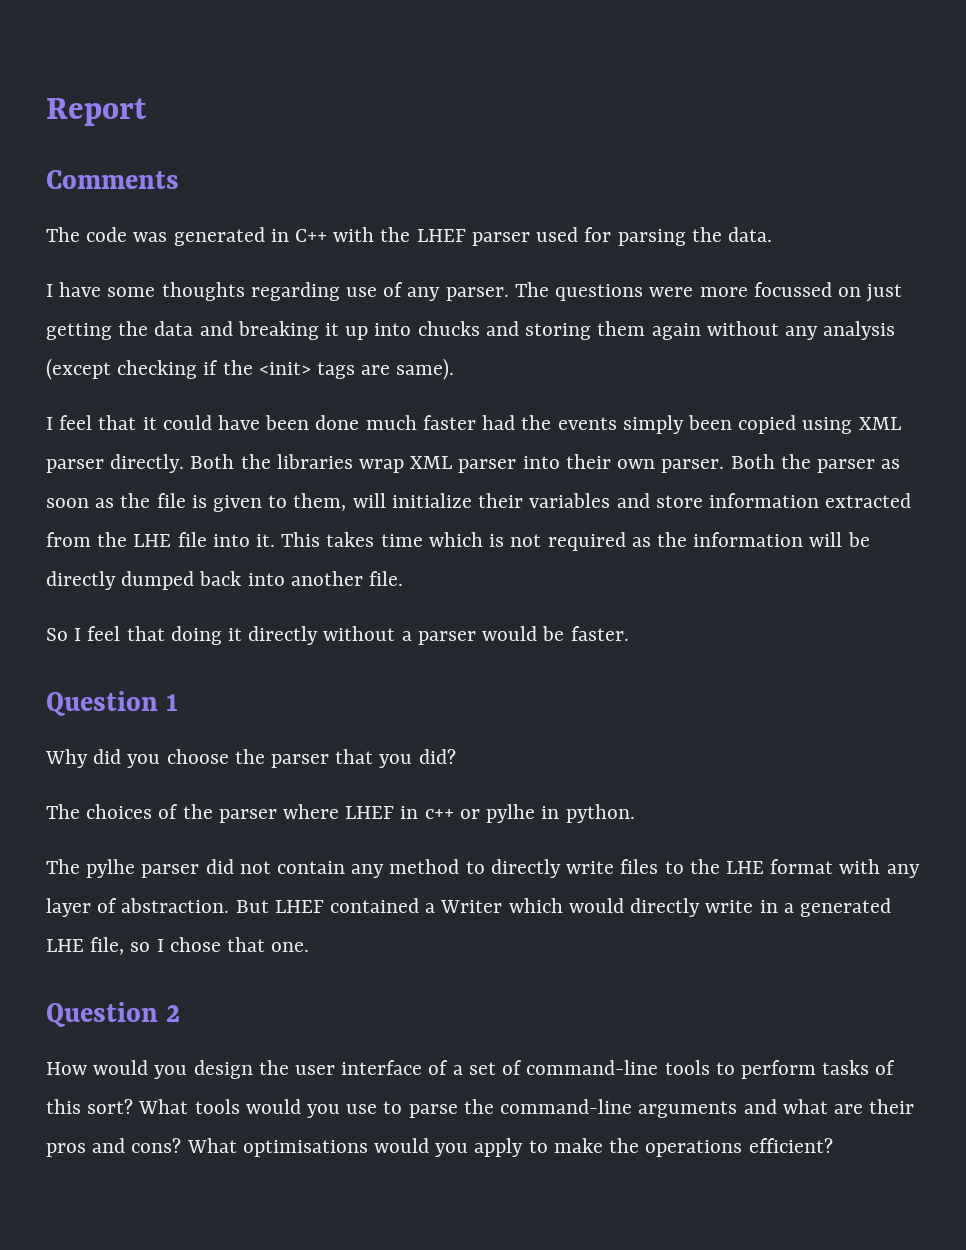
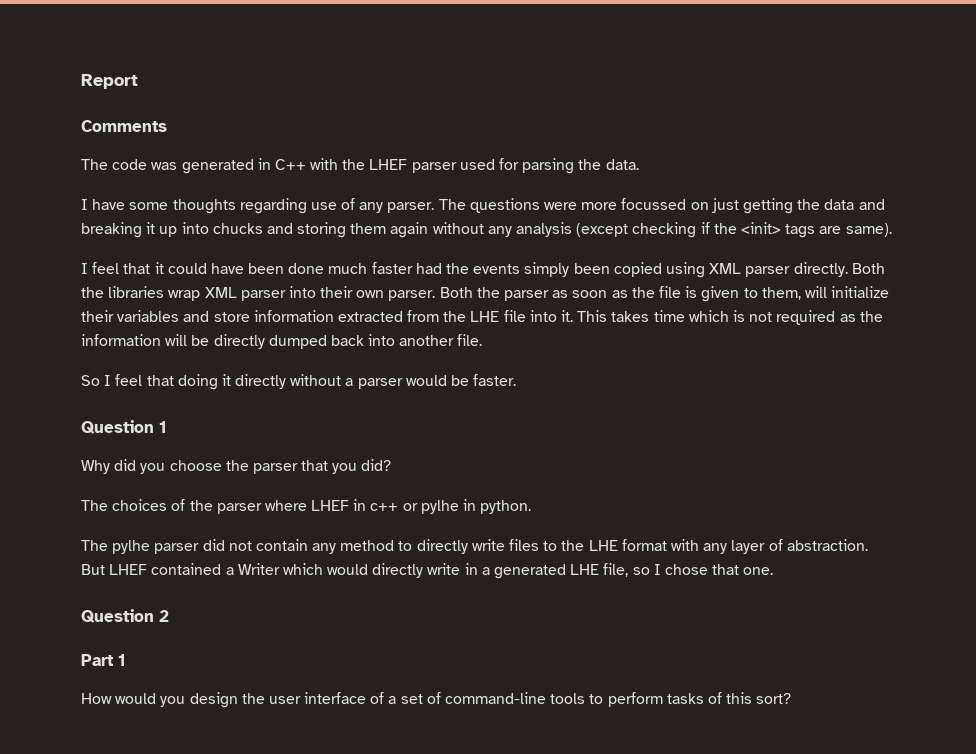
+ Part 1
- What tools would you use to parse the command-line arguments and what are their pros and cons? What optimisations would you apply to make the operations efficient?

